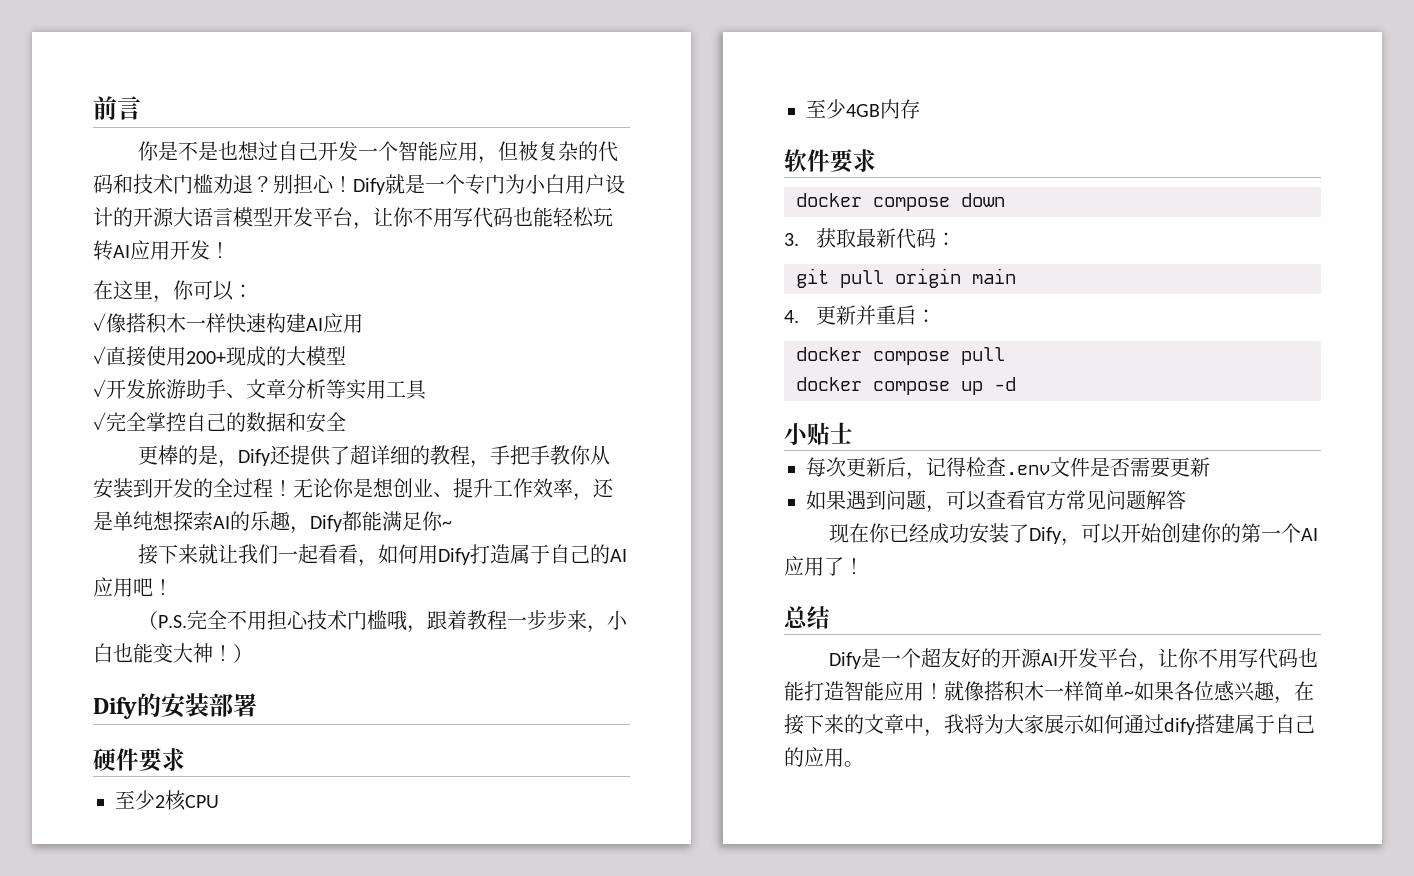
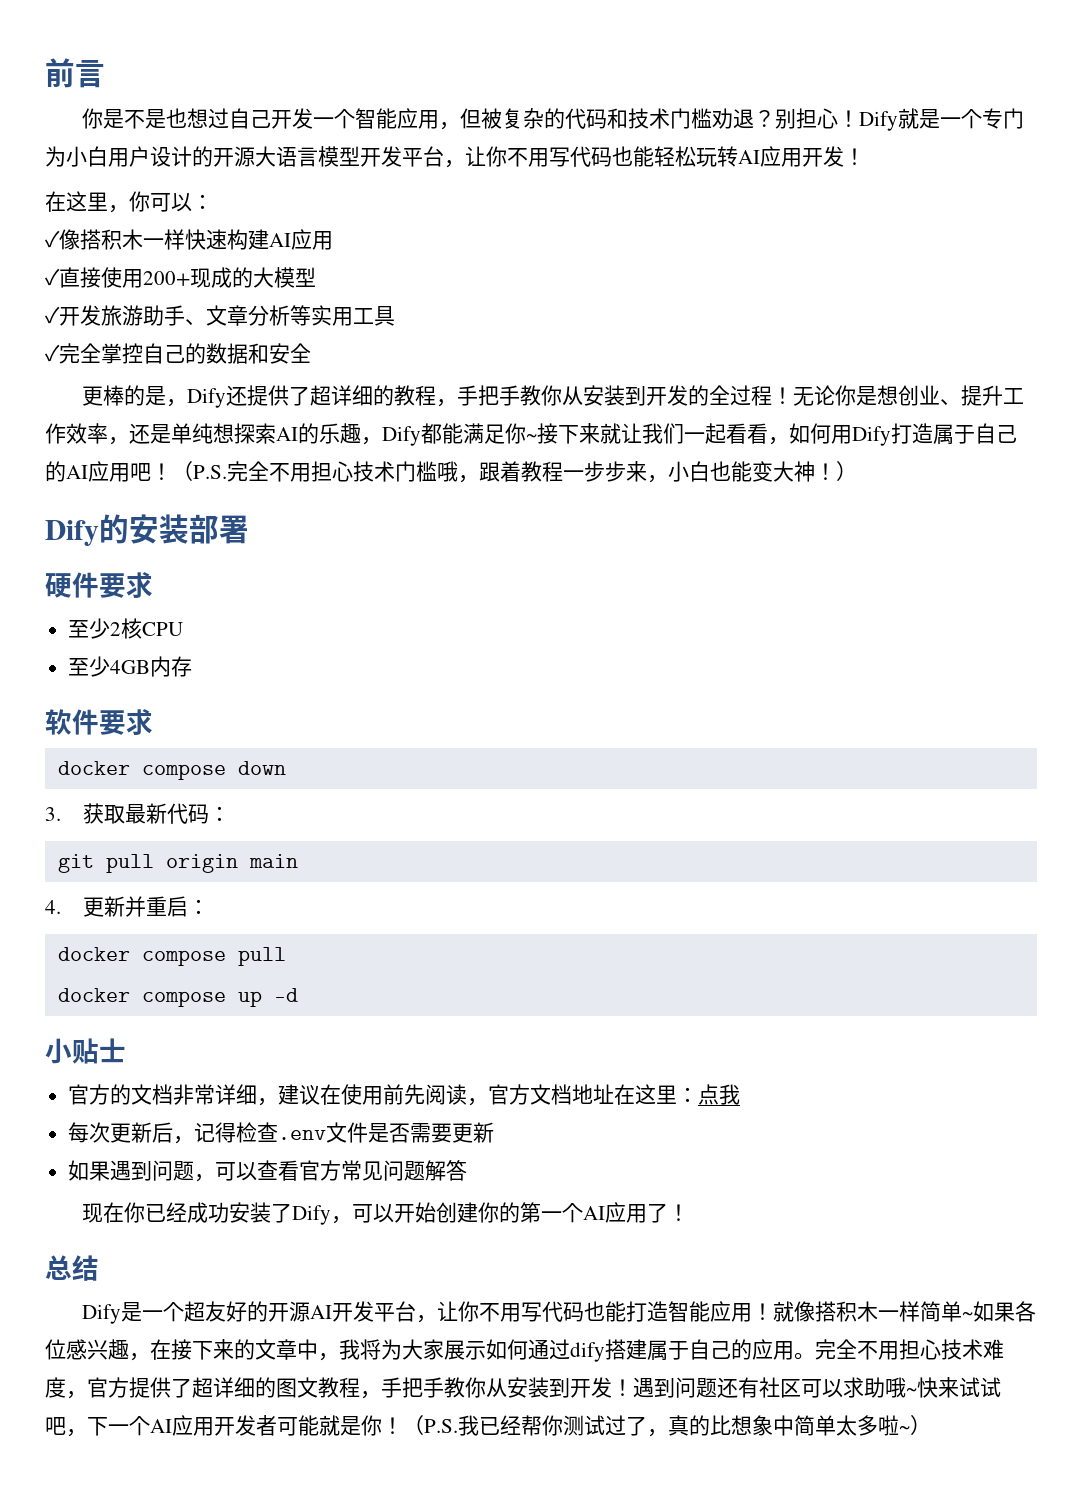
- 无论你是想创业、提升工作效率，还是单纯想探索AI的乐趣，Dify都能满足你~
- 接下来就让我们一起看看，如何用Dify打造属于自己的AI应用吧！
- （P.S.完全不用担心技术门槛哦，跟着教程一步步来，小白也能变大神！）
+ 无论你是想创业、提升工作效率，还是单纯想探索AI的乐趣，Dify都能满足你~接下来就让我们一起看看，如何用Dify打造属于自己的AI应用吧！（P.S.完全不用担心技术门槛哦，跟着教程一步步来，小白也能变大神！）
+ 官方的文档非常详细，建议在使用前先阅读，官方文档地址在这里：点我
+ 完全不用担心技术难度，官方提供了超详细的图文教程，手把手教你从安装到开发！遇到问题还有社区可以求助哦~快来试试吧，下一个AI应用开发者可能就是你！（P.S.我已经帮你测试过了，真的比想象中简单太多啦~）

